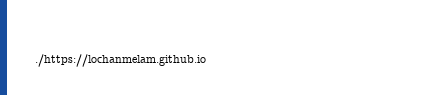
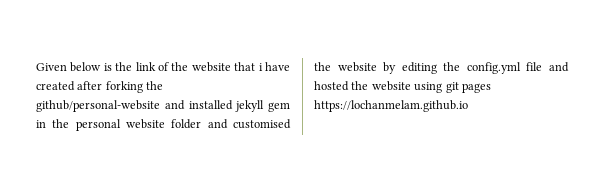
- ./https://lochanmelam.github.io
+ Given below is the link of the website that i have created after forking the github/personal-website and installed jekyll gem in the personal website folder and customised the website by editing the config.yml file and hosted the website using git pages https://lochanmelam.github.io

